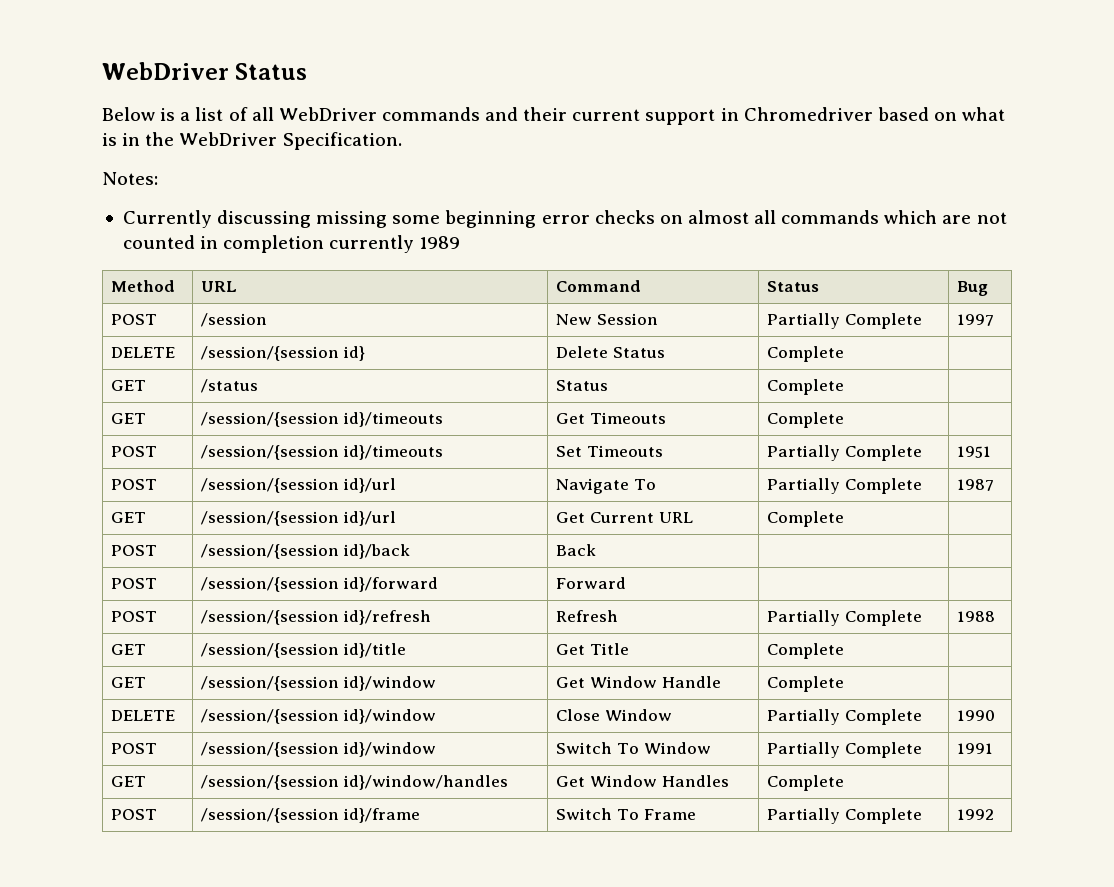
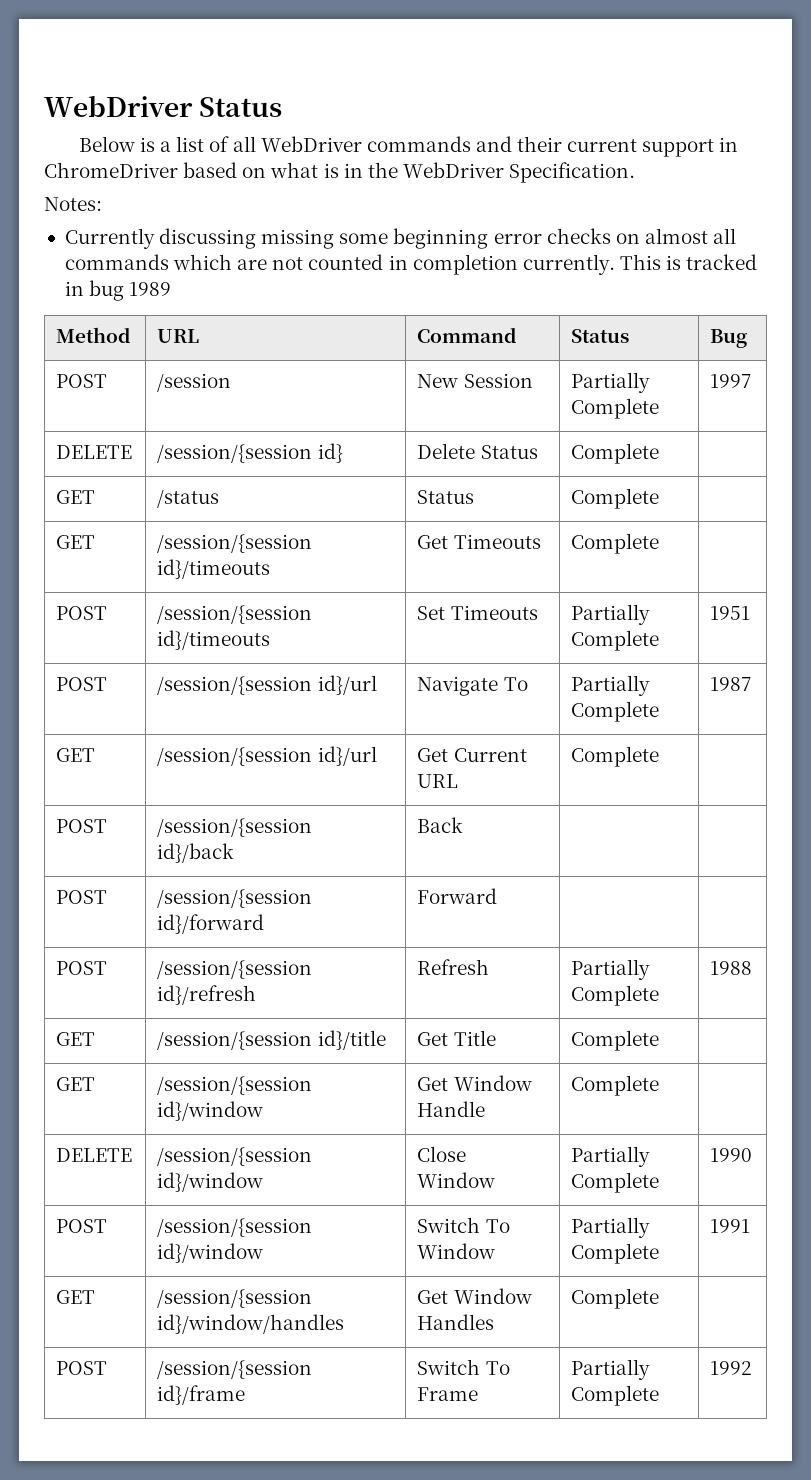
- Below is a list of all WebDriver commands and their current support in Chromedriver based on what is in the WebDriver Specification.
+ Below is a list of all WebDriver commands and their current support in ChromeDriver based on what is in the WebDriver Specification.
- Currently discussing missing some beginning error checks on almost all commands which are not counted in completion currently 1989
+ Currently discussing missing some beginning error checks on almost all commands which are not counted in completion currently. This is tracked in bug 1989

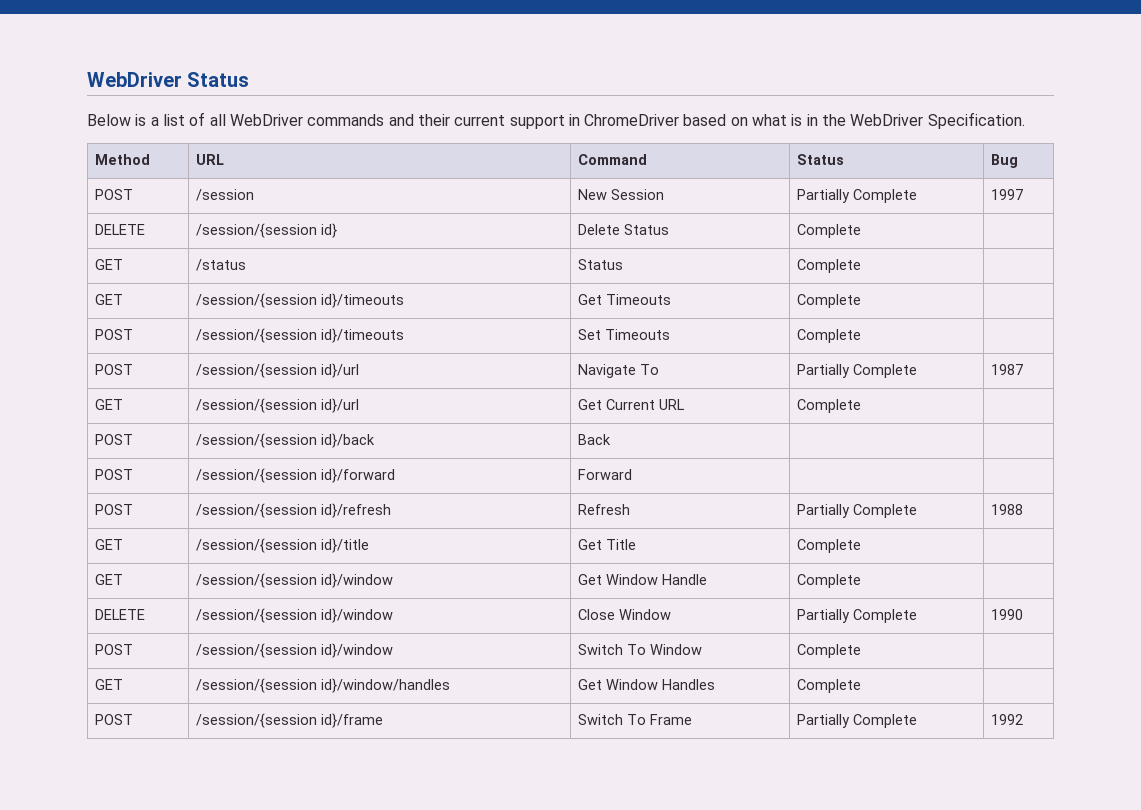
- Notes:
- Currently discussing missing some beginning error checks on almost all commands which are not counted in completion currently. This is tracked in bug 1989
- POST | /session/{session id}/timeouts | Set Timeouts | Partially Complete | 1951
+ POST | /session/{session id}/timeouts | Set Timeouts | Complete |
- POST | /session/{session id}/window | Switch To Window | Partially Complete | 1991
+ POST | /session/{session id}/window | Switch To Window | Complete |

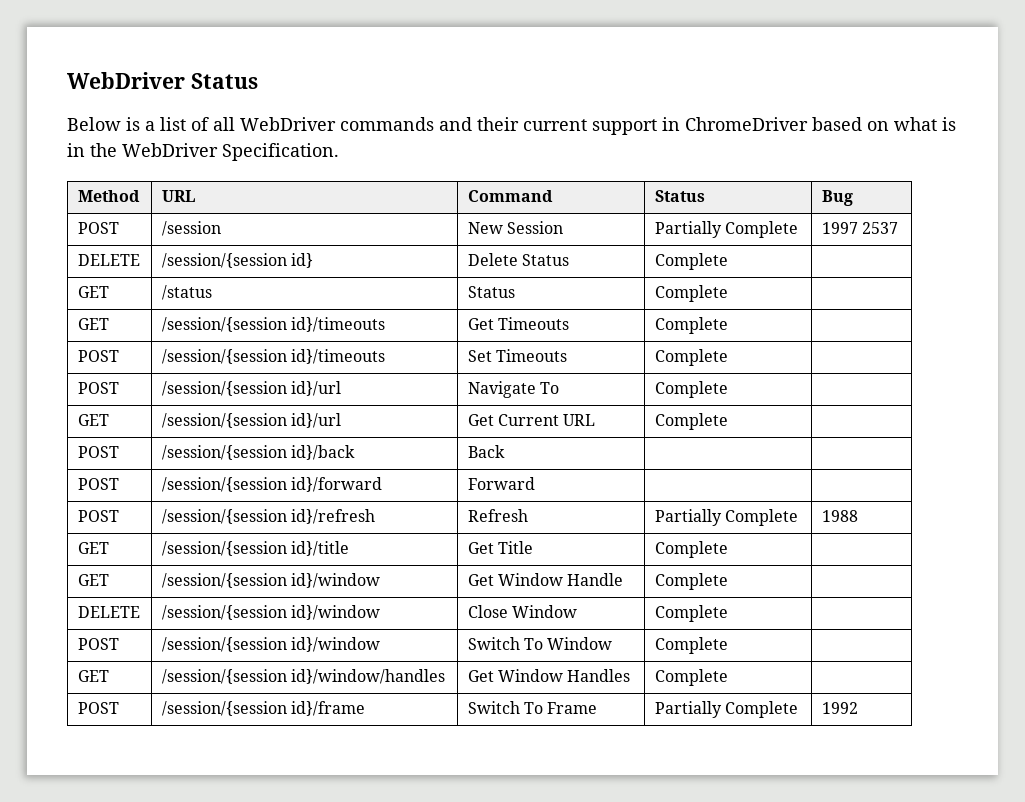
- POST | /session | New Session | Partially Complete | 1997
+ POST | /session | New Session | Partially Complete | 1997 2537
- POST | /session/{session id}/url | Navigate To | Partially Complete | 1987
+ POST | /session/{session id}/url | Navigate To | Complete |
- DELETE | /session/{session id}/window | Close Window | Partially Complete | 1990
+ DELETE | /session/{session id}/window | Close Window | Complete |

